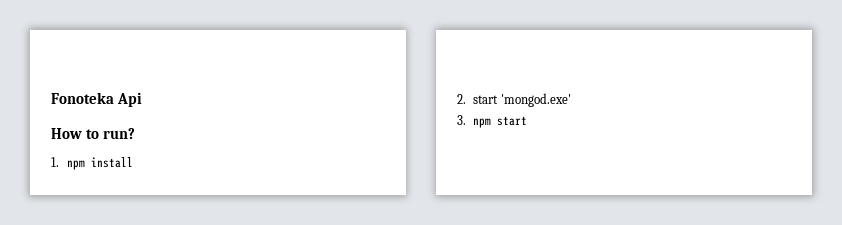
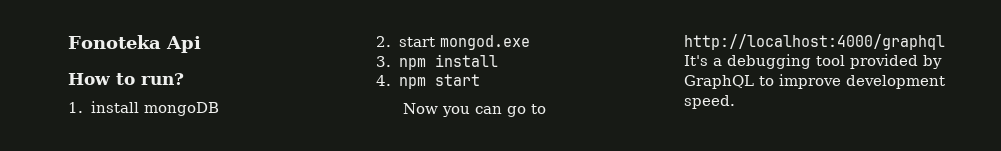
- 1. npm install
- 2. start 'mongod.exe'
- 3. npm start
+ 1. install mongoDB
+ 2. start mongod.exe
+ 3. npm install
+ 4. npm start
+ Now you can go to http://localhost:4000/graphql It's a debugging tool provided by GraphQL to improve development speed.

